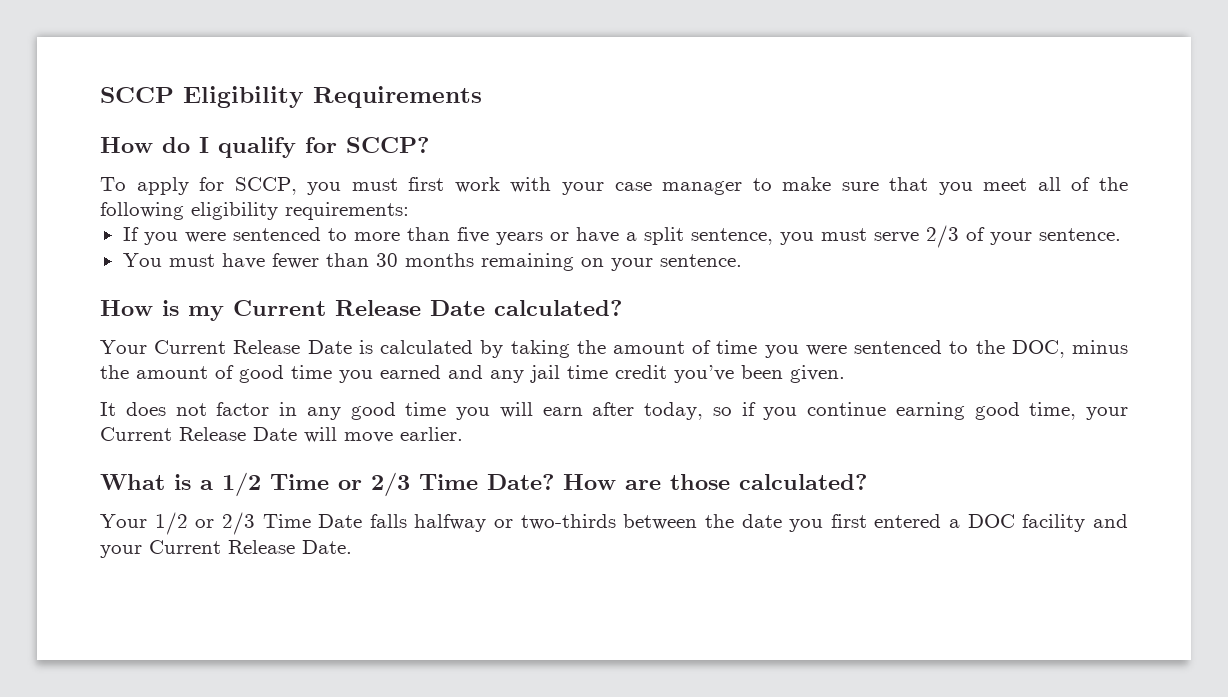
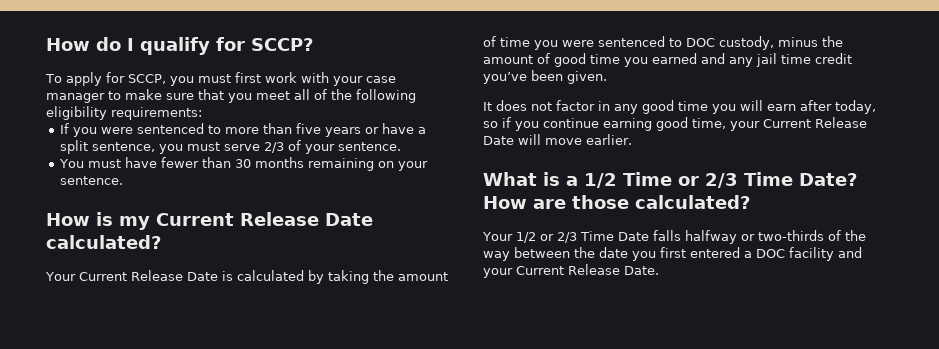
- SCCP Eligibility Requirements
- Your Current Release Date is calculated by taking the amount of time you were sentenced to the DOC, minus the amount of good time you earned and any jail time credit you’ve been given.
+ Your Current Release Date is calculated by taking the amount of time you were sentenced to DOC custody, minus the amount of good time you earned and any jail time credit you’ve been given.
- Your 1/2 or 2/3 Time Date falls halfway or two-thirds between the date you first entered a DOC facility and your Current Release Date.
+ Your 1/2 or 2/3 Time Date falls halfway or two-thirds of the way between the date you first entered a DOC facility and your Current Release Date.

